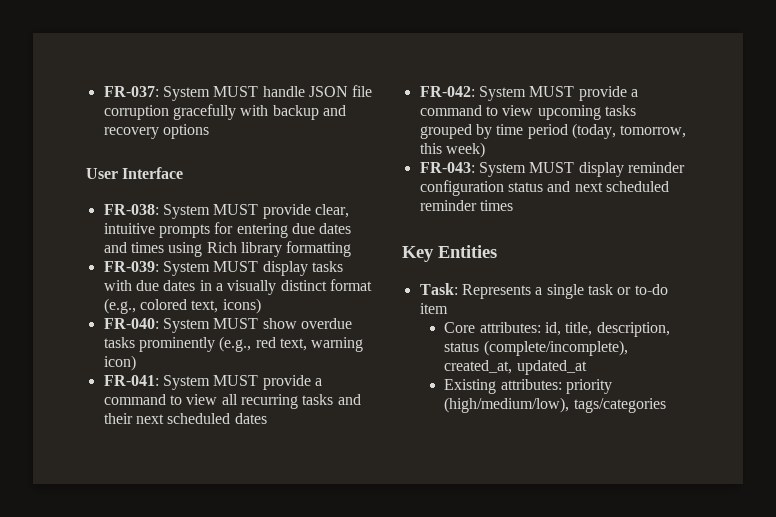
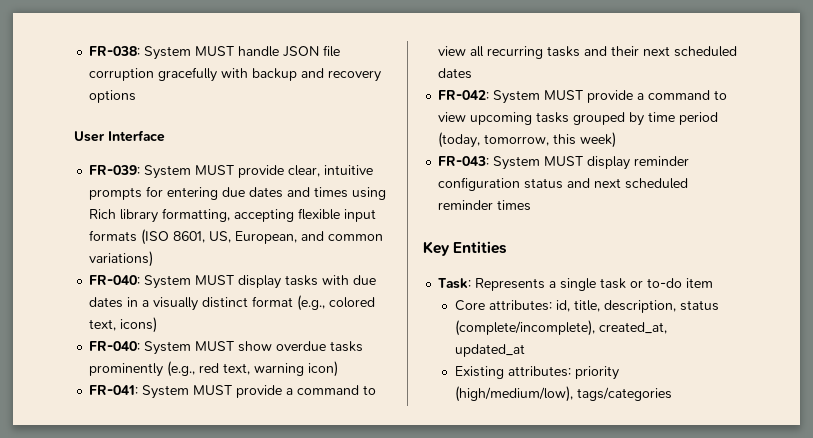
- FR-037: System MUST handle JSON file corruption gracefully with backup and recovery options
+ FR-038: System MUST handle JSON file corruption gracefully with backup and recovery options
- FR-038: System MUST provide clear, intuitive prompts for entering due dates and times using Rich library formatting
- FR-039: System MUST display tasks with due dates in a visually distinct format (e.g., colored text, icons)
+ FR-039: System MUST provide clear, intuitive prompts for entering due dates and times using Rich library formatting, accepting flexible input formats (ISO 8601, US, European, and common variations)
+ FR-040: System MUST display tasks with due dates in a visually distinct format (e.g., colored text, icons)

